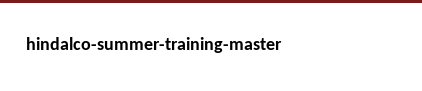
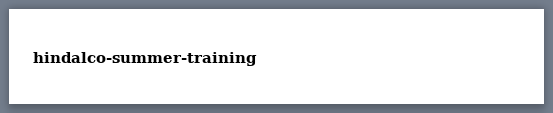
- hindalco-summer-training-master
+ hindalco-summer-training

